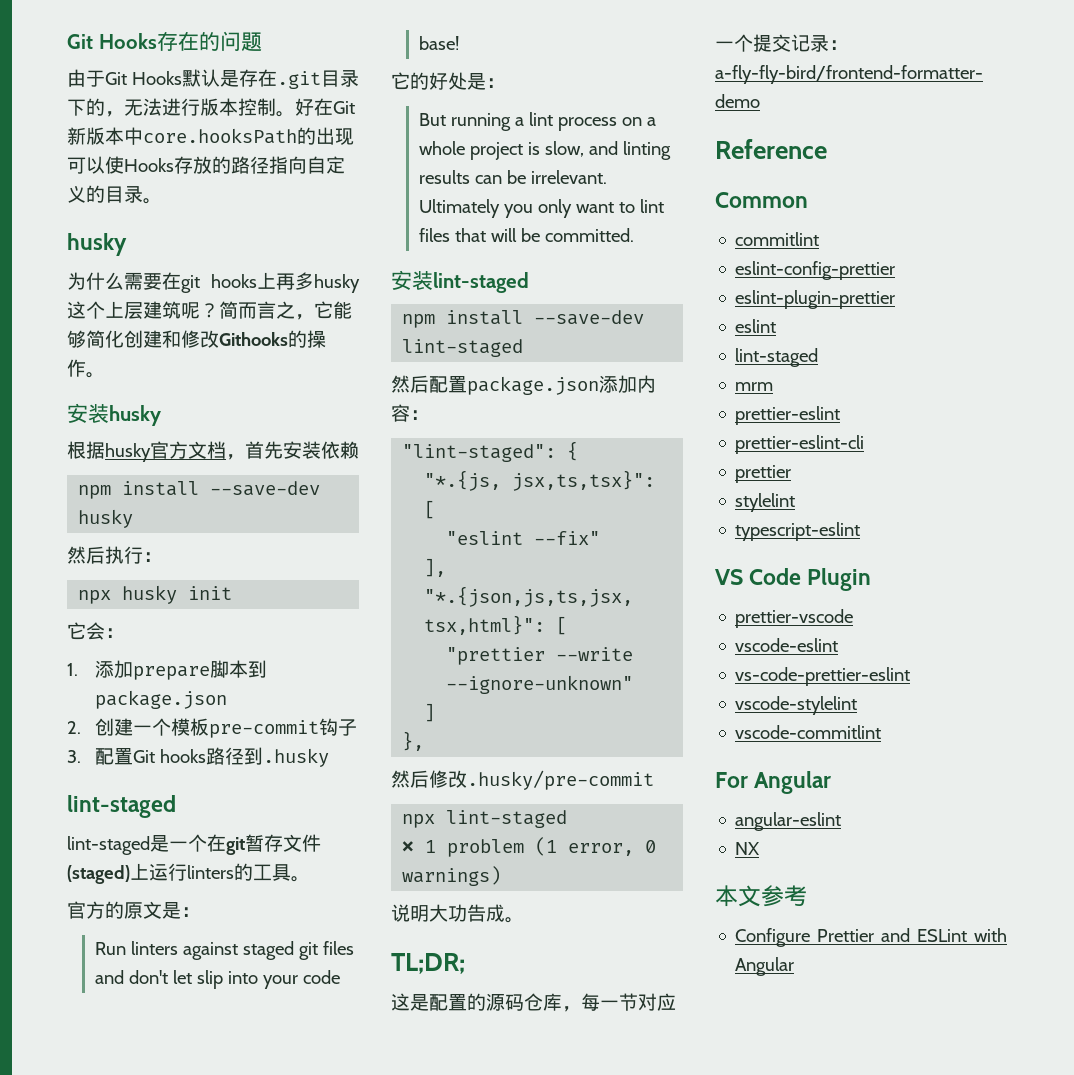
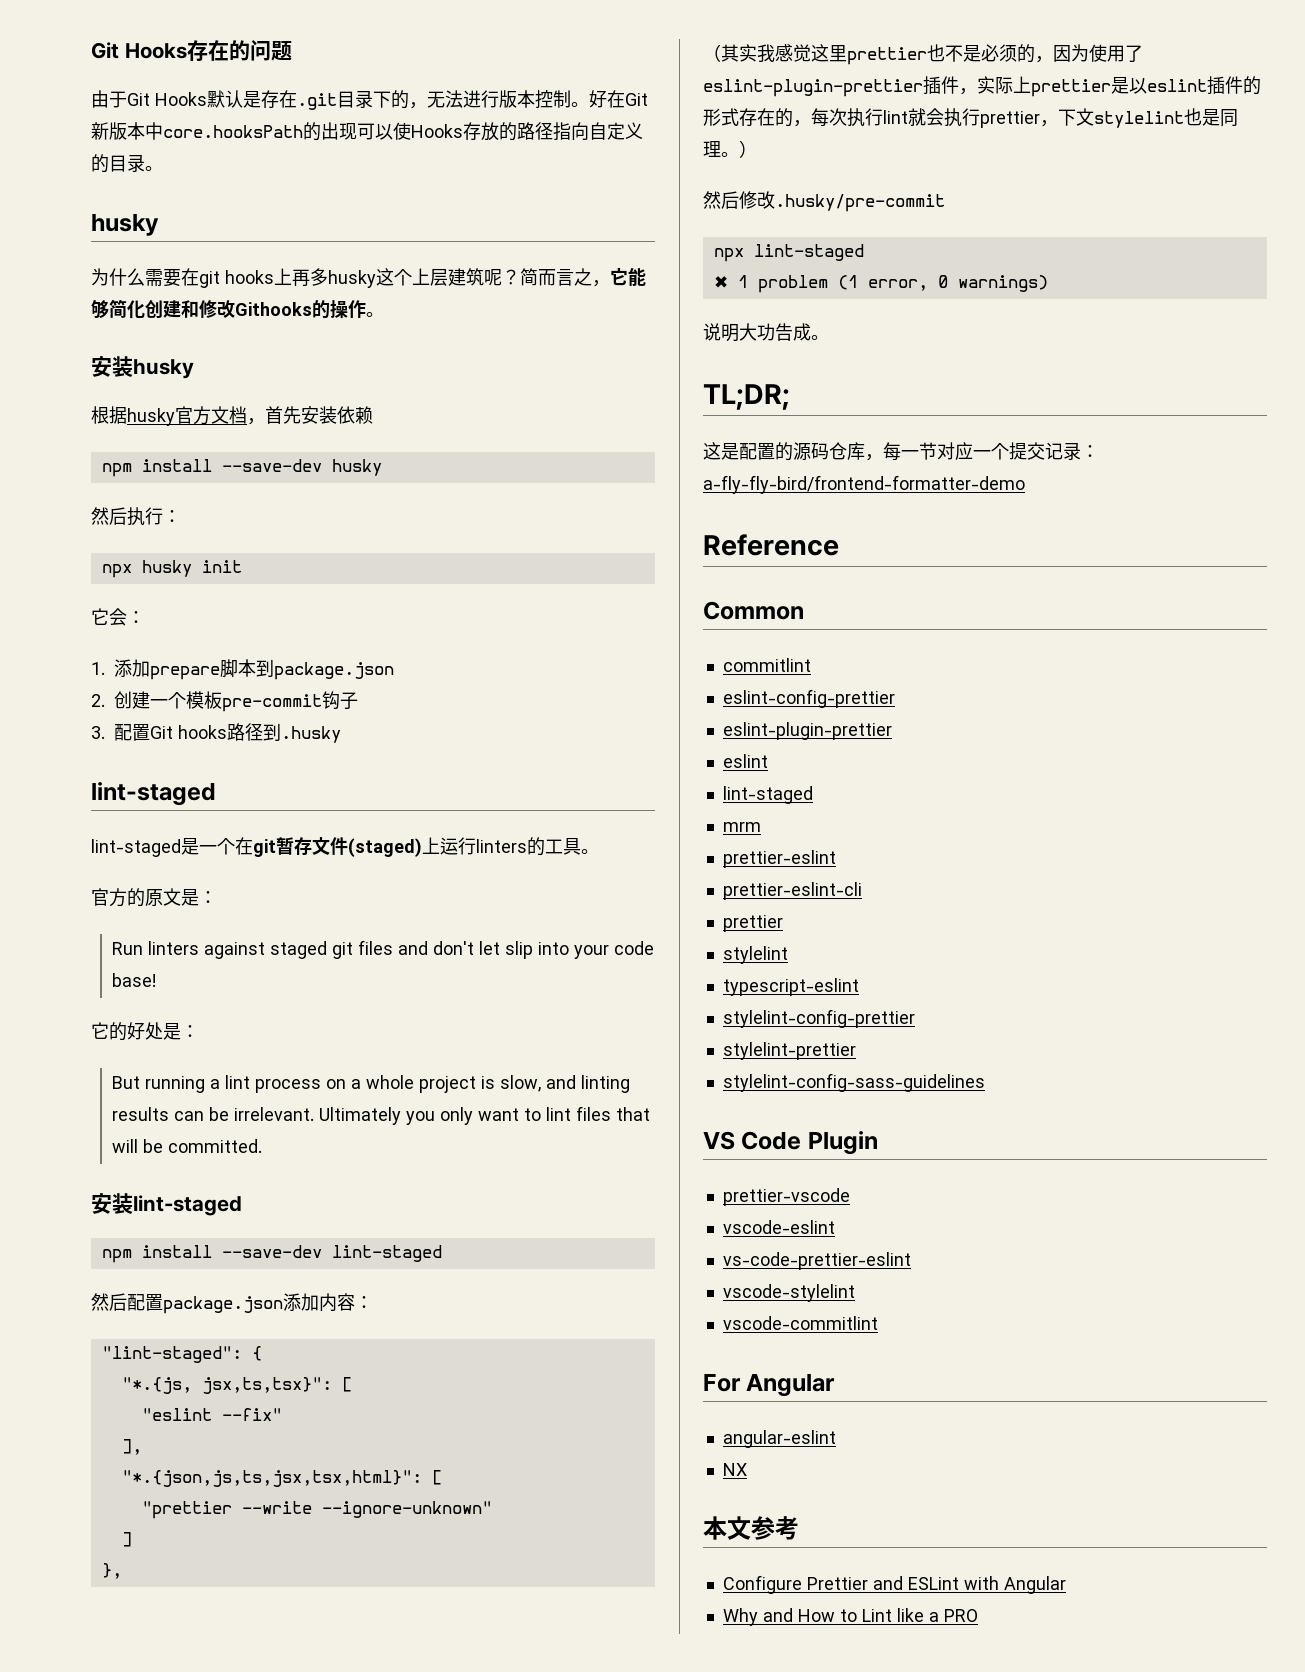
+ （其实我感觉这里prettier也不是必须的，因为使用了eslint-plugin-prettier插件，实际上prettier是以eslint插件的形式存在的，每次执行lint就会执行prettier，下文stylelint也是同理。）
+ stylelint-config-prettier
+ stylelint-prettier
+ stylelint-config-sass-guidelines
+ Why and How to Lint like a PRO

